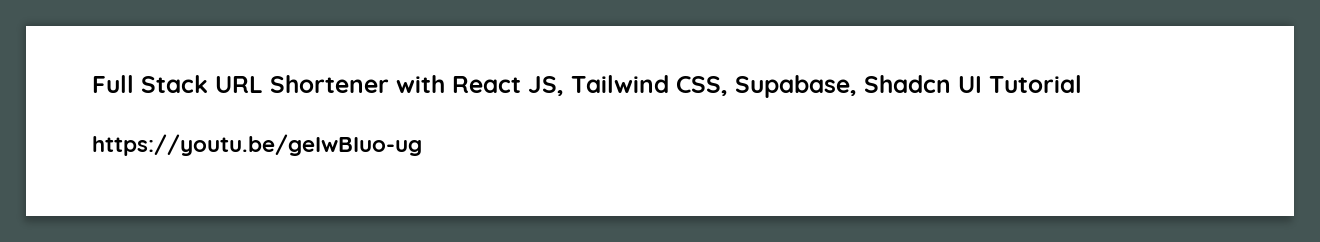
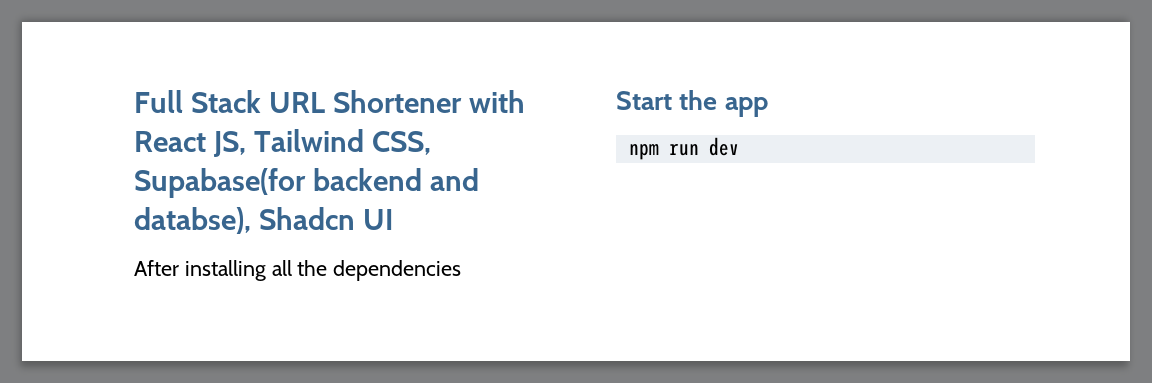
- Full Stack URL Shortener with React JS, Tailwind CSS, Supabase, Shadcn UI Tutorial
- https://youtu.be/geIwBIuo-ug
+ Full Stack URL Shortener with React JS, Tailwind CSS, Supabase(for backend and databse), Shadcn UI
+ After installing all the dependencies
+ Start the app
+ npm run dev

